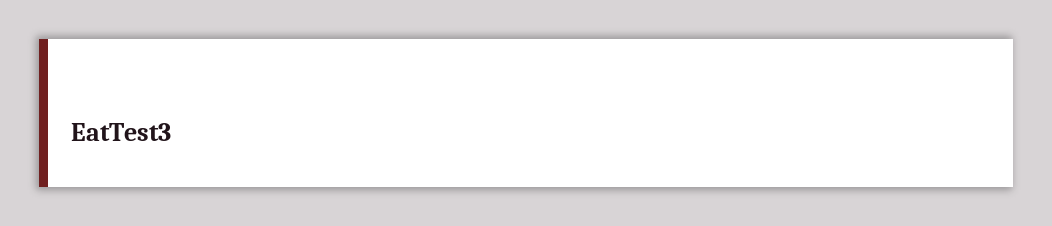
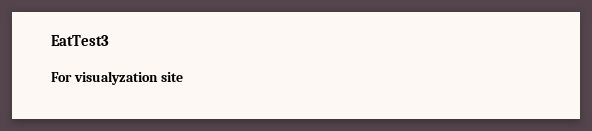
+ For visualyzation site

